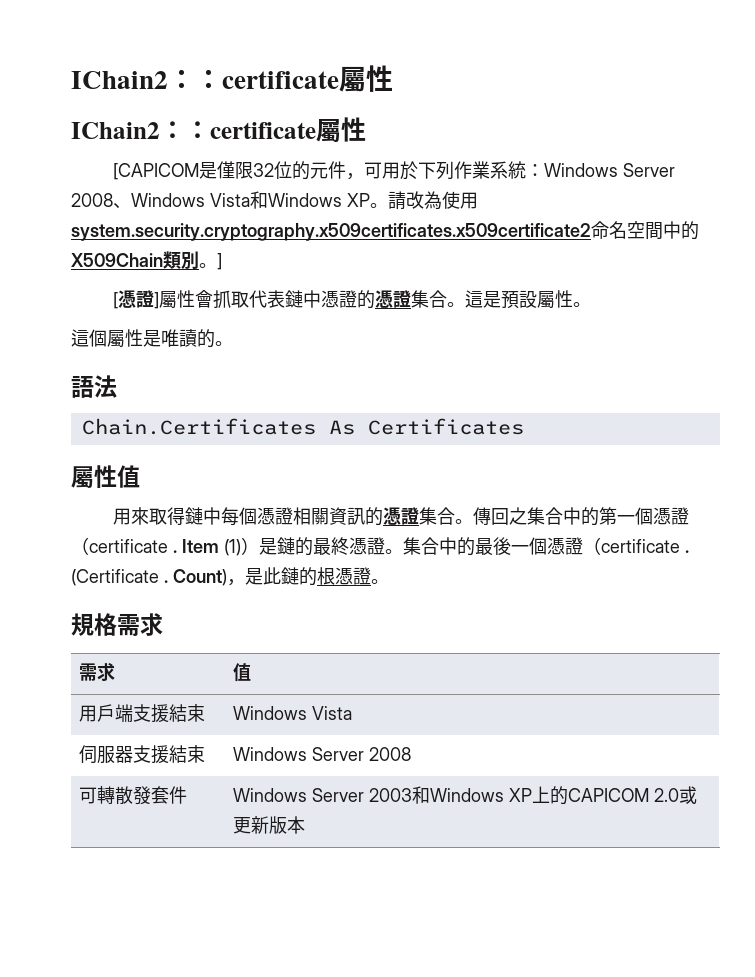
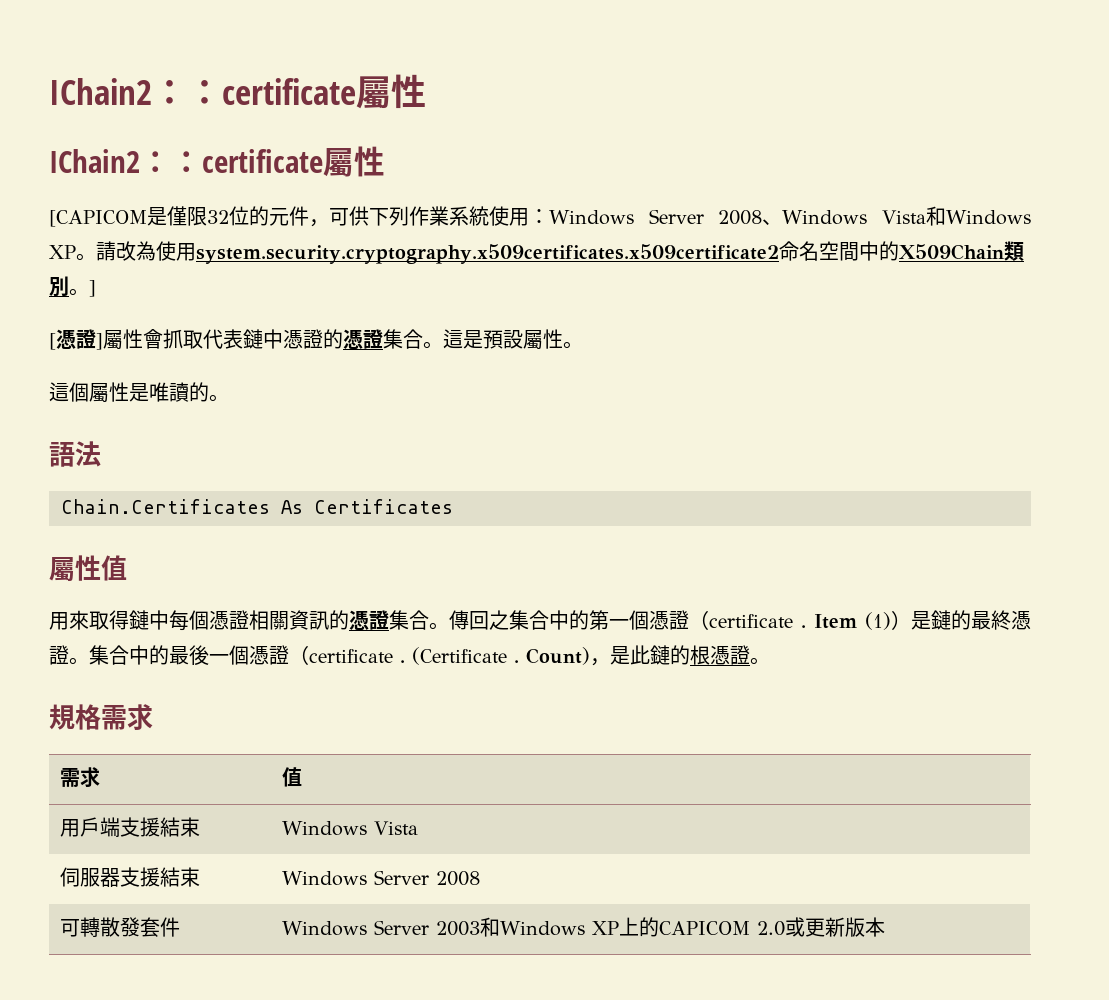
- [CAPICOM是僅限32位的元件，可用於下列作業系統：Windows Server 2008、Windows Vista和Windows XP。
+ [CAPICOM是僅限32位的元件，可供下列作業系統使用：Windows Server 2008、Windows Vista和Windows XP。

